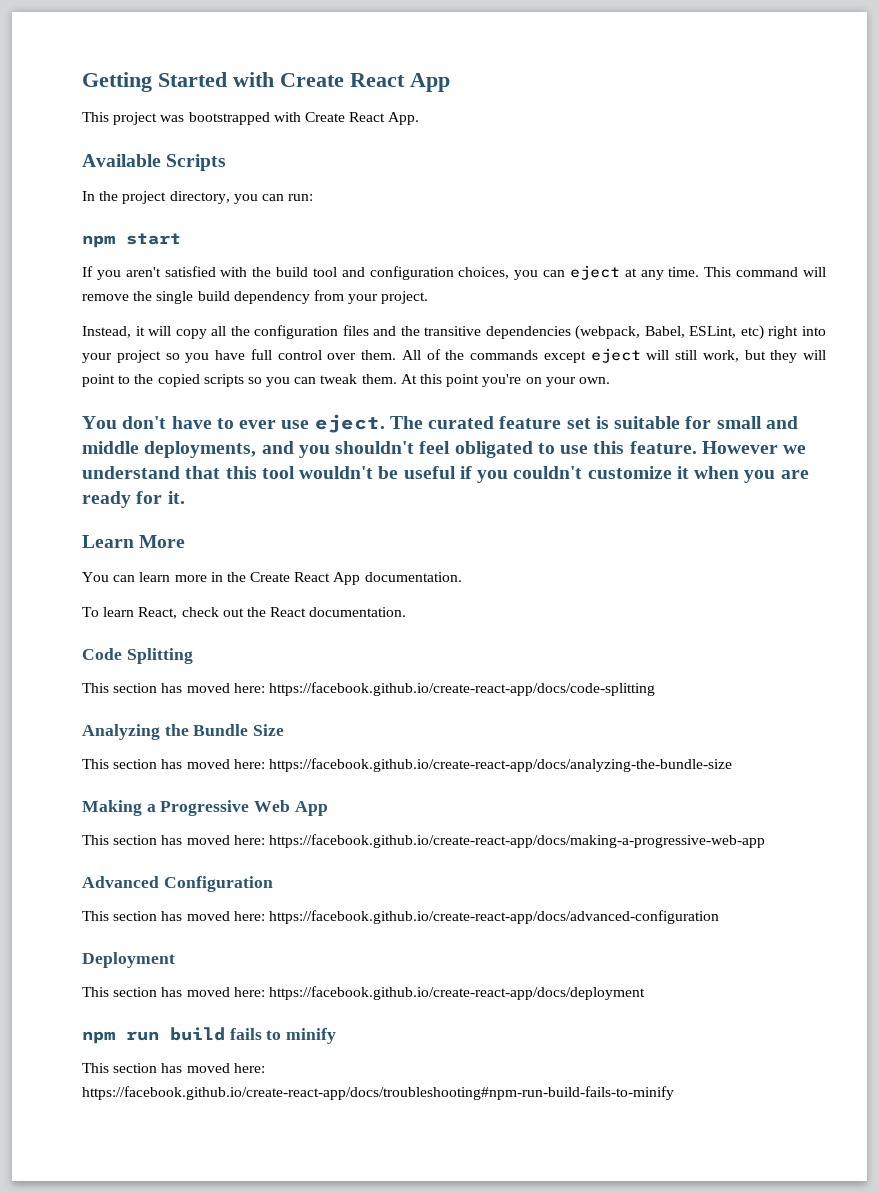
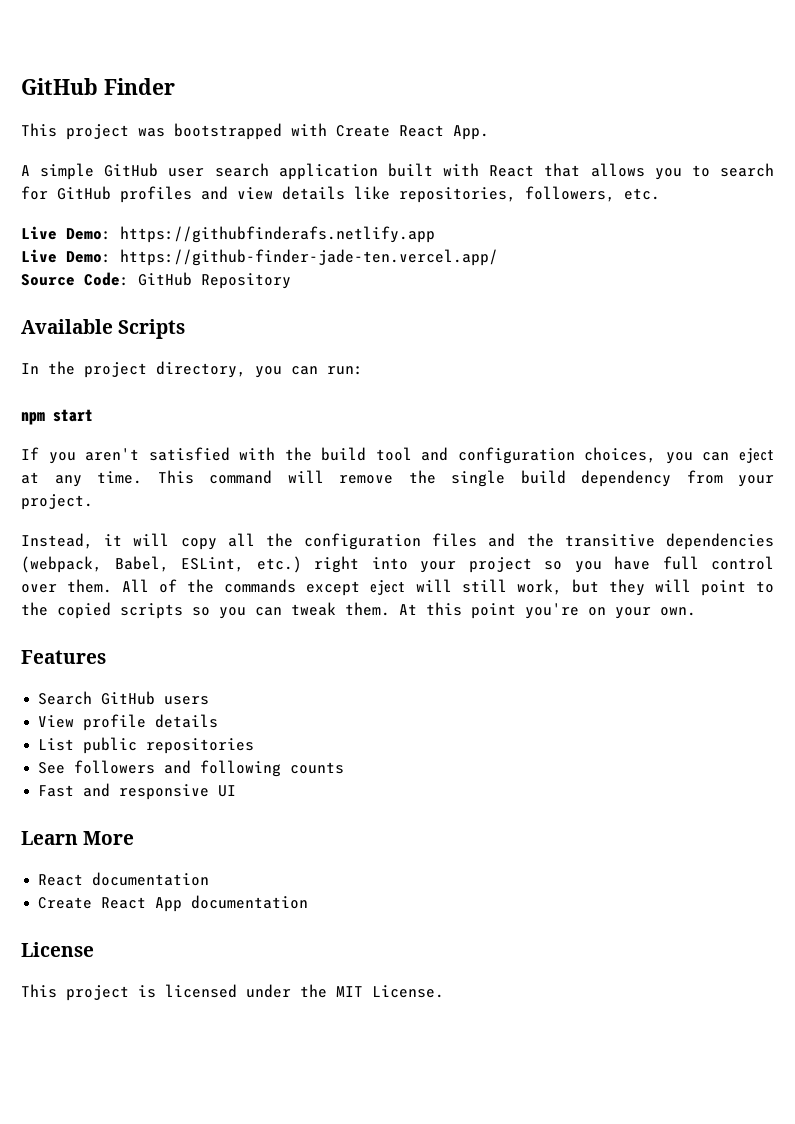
- Getting Started with Create React App
+ GitHub Finder
+ A simple GitHub user search application built with React that allows you to search for GitHub profiles and view details like repositories, followers, etc.
+ Live Demo: https://githubfinderafs.netlify.app
+ Live Demo: https://github-finder-jade-ten.vercel.app/
+ Source Code: GitHub Repository
- Instead, it will copy all the configuration files and the transitive dependencies (webpack, Babel, ESLint, etc) right into your project so you have full control over them.
+ Instead, it will copy all the configuration files and the transitive dependencies (webpack, Babel, ESLint, etc.) right into your project so you have full control over them.
- You don't have to ever use eject. The curated feature set is suitable for small and middle deployments, and you shouldn't feel obligated to use this feature. However we understand that this tool wouldn't be useful if you couldn't customize it when you are ready for it.
+ Features
+ Search GitHub users
+ View profile details
+ List public repositories
+ See followers and following counts
+ Fast and responsive UI
  Learn More
- You can learn more in the Create React App documentation.
- To learn React, check out the React documentation.
- Code Splitting
- This section has moved here: https://facebook.github.io/create-react-app/docs/code-splitting
- Analyzing the Bundle Size
- This section has moved here: https://facebook.github.io/create-react-app/docs/analyzing-the-bundle-size
- Making a Progressive Web App
- This section has moved here: https://facebook.github.io/create-react-app/docs/making-a-progressive-web-app
- Advanced Configuration
- This section has moved here: https://facebook.github.io/create-react-app/docs/advanced-configuration
- Deployment
- This section has moved here: https://facebook.github.io/create-react-app/docs/deployment
- npm run build fails to minify
- This section has moved here: https://facebook.github.io/create-react-app/docs/troubleshooting#npm-run-build-fails-to-minify
+ React documentation
+ Create React App documentation
+ License
+ This project is licensed under the MIT License.

